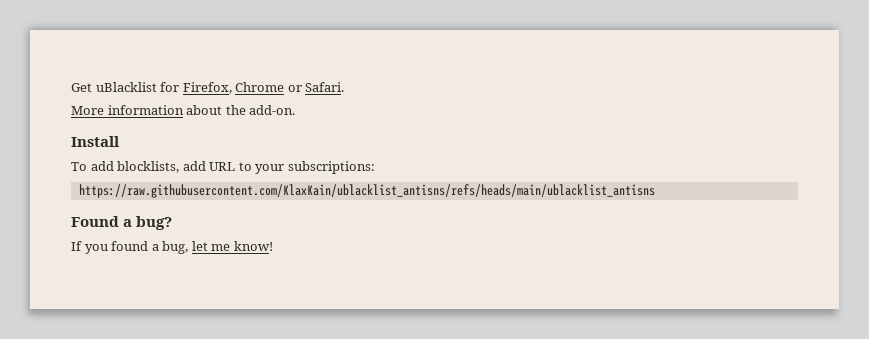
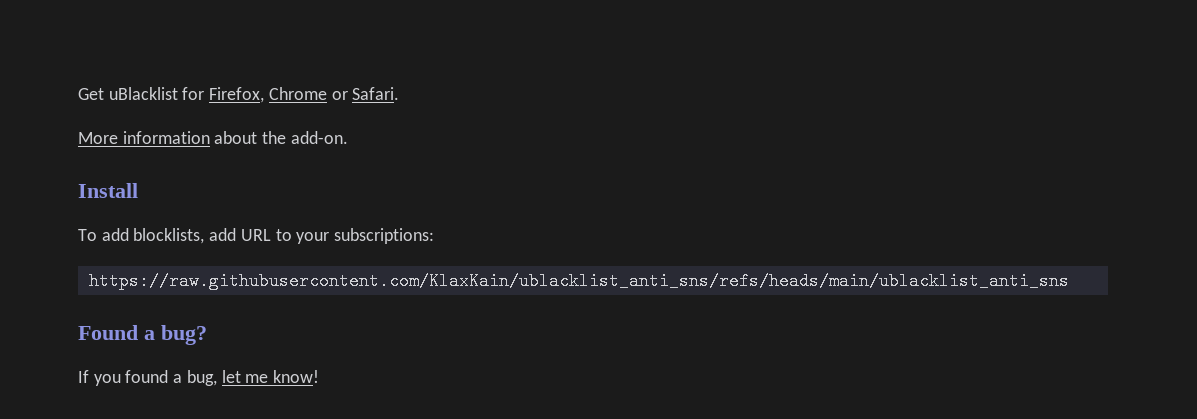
- https://raw.githubusercontent.com/KlaxKain/ublacklist_antisns/refs/heads/main/ublacklist_antisns
+ https://raw.githubusercontent.com/KlaxKain/ublacklist_anti_sns/refs/heads/main/ublacklist_anti_sns

